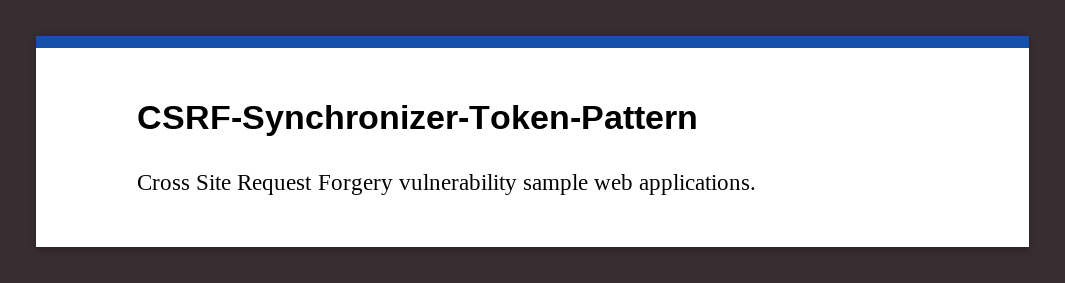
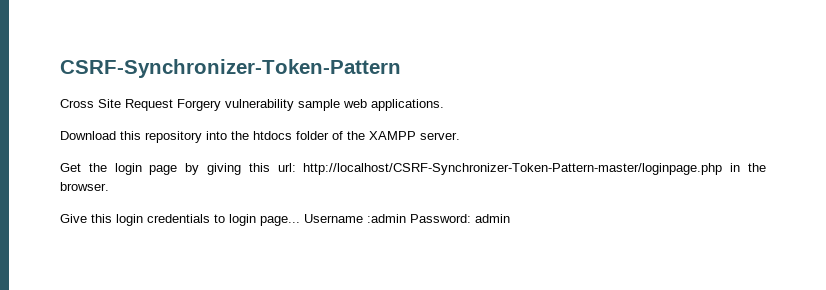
+ Download this repository into the htdocs folder of the XAMPP server.
+ Get the login page by giving this url: http://localhost/CSRF-Synchronizer-Token-Pattern-master/loginpage.php in the browser.
+ Give this login credentials to login page... Username :admin Password: admin

